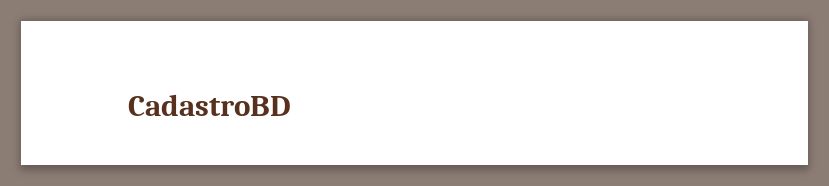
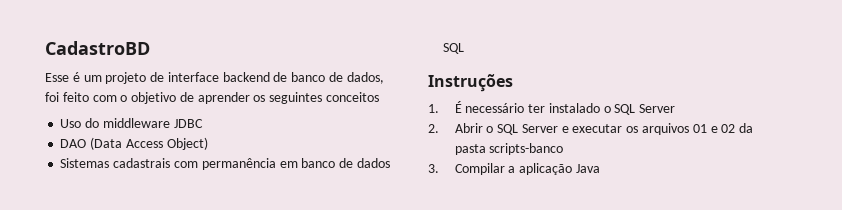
+ Esse é um projeto de interface backend de banco de dados, foi feito com o objetivo de aprender os seguintes conceitos
+ Uso do middleware JDBC
+ DAO (Data Access Object)
+ Sistemas cadastrais com permanência em banco de dados SQL
+ Instruções
+ 1. É necessário ter instalado o SQL Server
+ 2. Abrir o SQL Server e executar os arquivos 01 e 02 da pasta scripts-banco
+ 3. Compilar a aplicação Java

